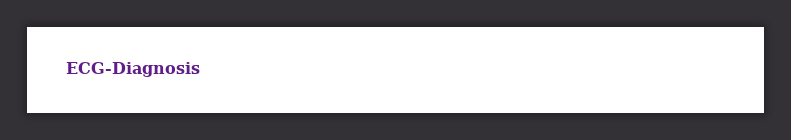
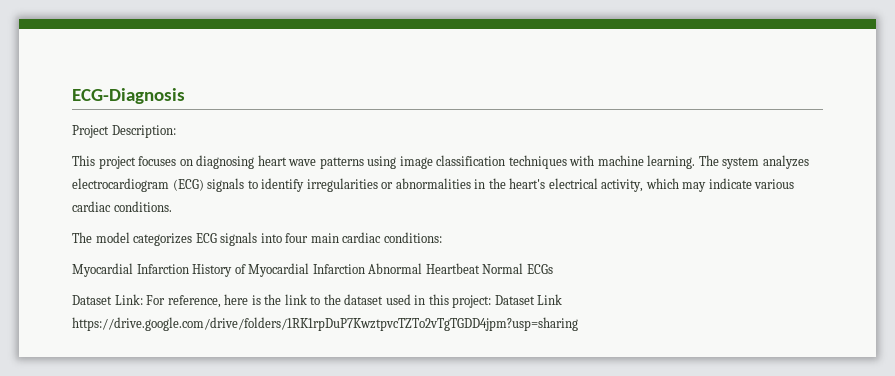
+ Project Description:
+ This project focuses on diagnosing heart wave patterns using image classification techniques with machine learning. The system analyzes electrocardiogram (ECG) signals to identify irregularities or abnormalities in the heart's electrical activity, which may indicate various cardiac conditions.
+ The model categorizes ECG signals into four main cardiac conditions:
+ Myocardial Infarction History of Myocardial Infarction Abnormal Heartbeat Normal ECGs
+ Dataset Link: For reference, here is the link to the dataset used in this project: Dataset Link https://drive.google.com/drive/folders/1RK1rpDuP7KwztpvcTZTo2vTgTGDD4jpm?usp=sharing

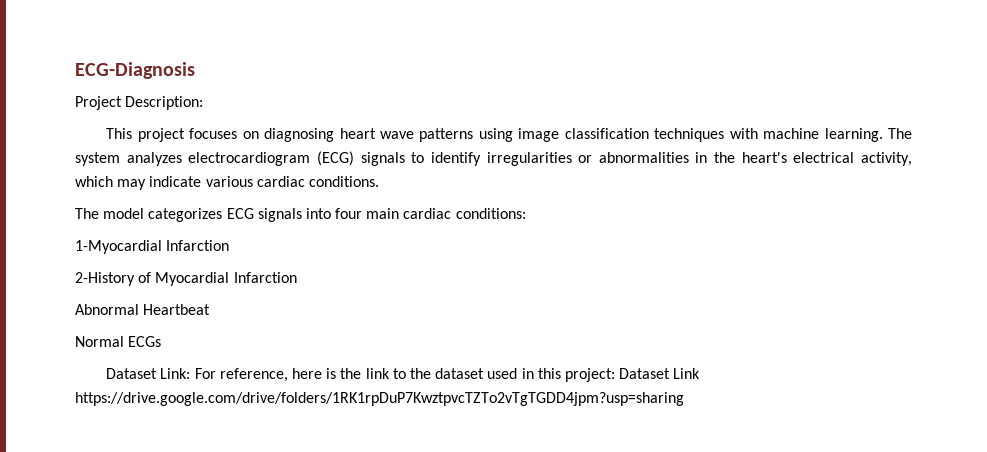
- Myocardial Infarction History of Myocardial Infarction Abnormal Heartbeat Normal ECGs
+ 1-Myocardial Infarction
+ 2-History of Myocardial Infarction
+ Abnormal Heartbeat
+ Normal ECGs

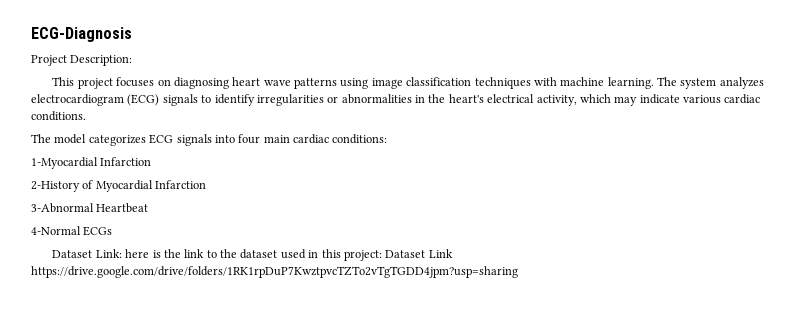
- Abnormal Heartbeat
+ 3-Abnormal Heartbeat
- Normal ECGs
+ 4-Normal ECGs
- Dataset Link: For reference, here is the link to the dataset used in this project: Dataset Link https://drive.google.com/drive/folders/1RK1rpDuP7KwztpvcTZTo2vTgTGDD4jpm?usp=sharing
+ Dataset Link: here is the link to the dataset used in this project: Dataset Link https://drive.google.com/drive/folders/1RK1rpDuP7KwztpvcTZTo2vTgTGDD4jpm?usp=sharing

